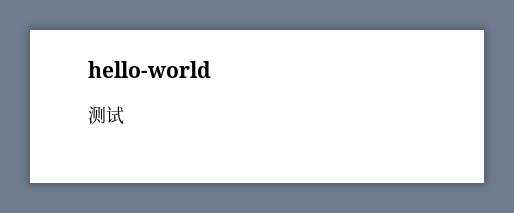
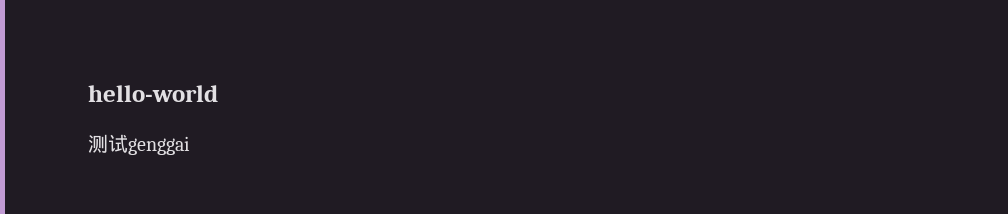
- 测试
+ 测试genggai

